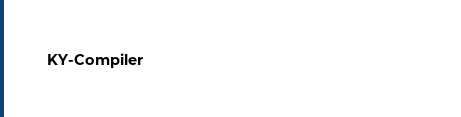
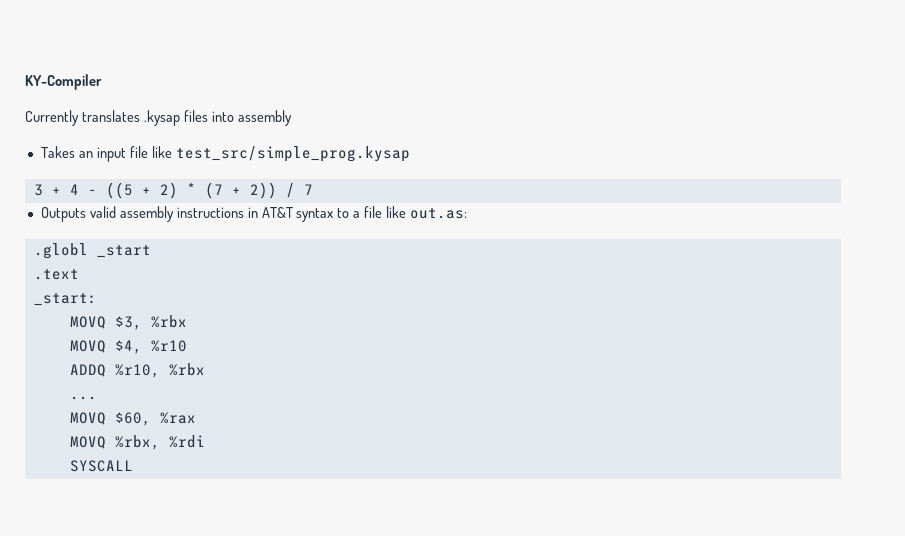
+ Currently translates .kysap files into assembly
+ Takes an input file like test_src/simple_prog.kysap
+ 3 + 4 - ((5 + 2) * (7 + 2)) / 7
+ Outputs valid assembly instructions in AT&T syntax to a file like out.as:
+ .globl _start
+ .text
+ _start:
+ MOVQ $3, %rbx
+ MOVQ $4, %r10
+ ADDQ %r10, %rbx
+ ...
+ MOVQ $60, %rax
+ MOVQ %rbx, %rdi
+ SYSCALL

